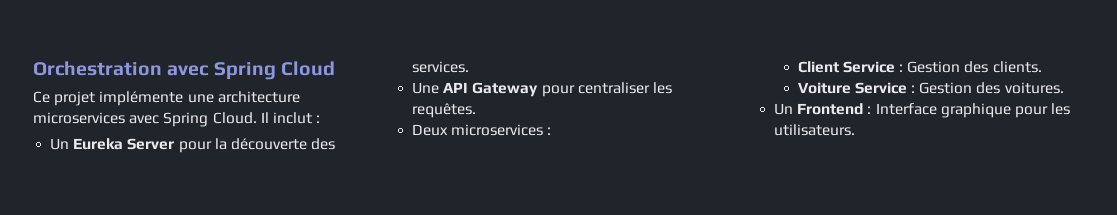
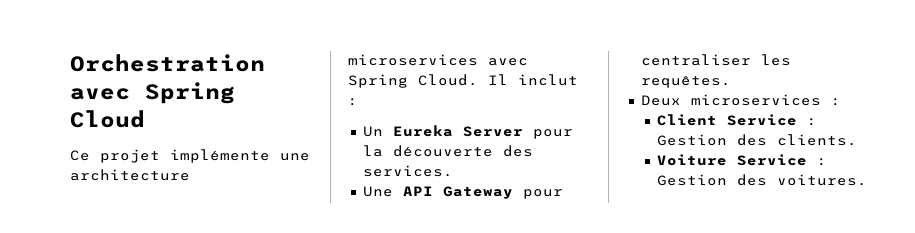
- Un Frontend : Interface graphique pour les utilisateurs.

